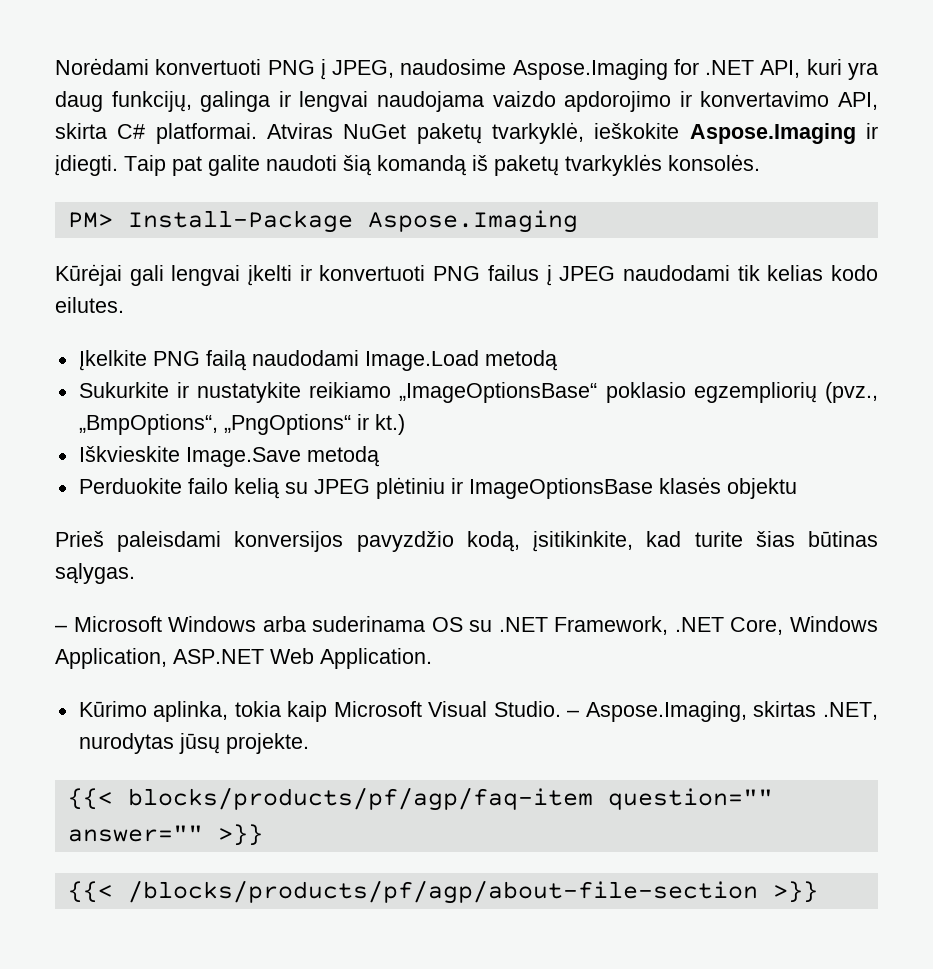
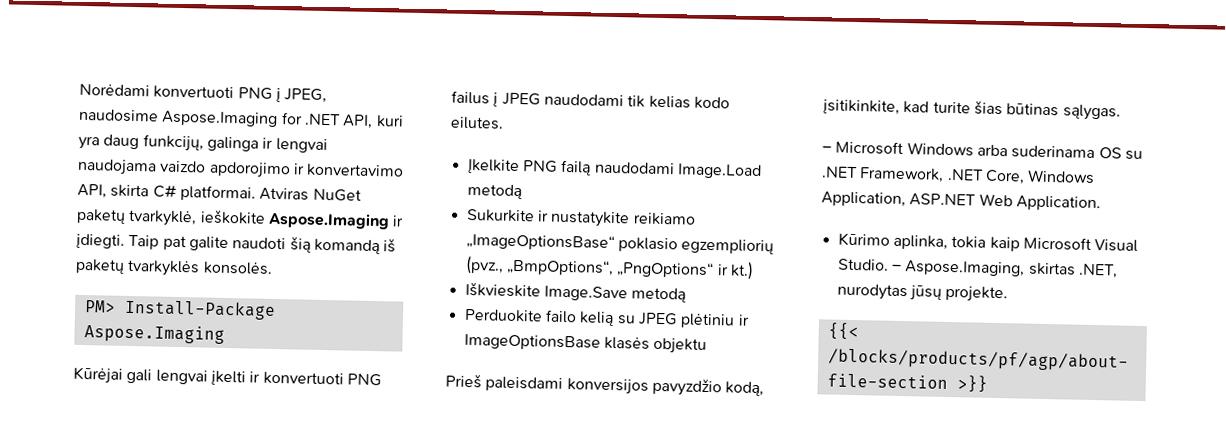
- {{< blocks/products/pf/agp/faq-item question="" answer="" >}}

